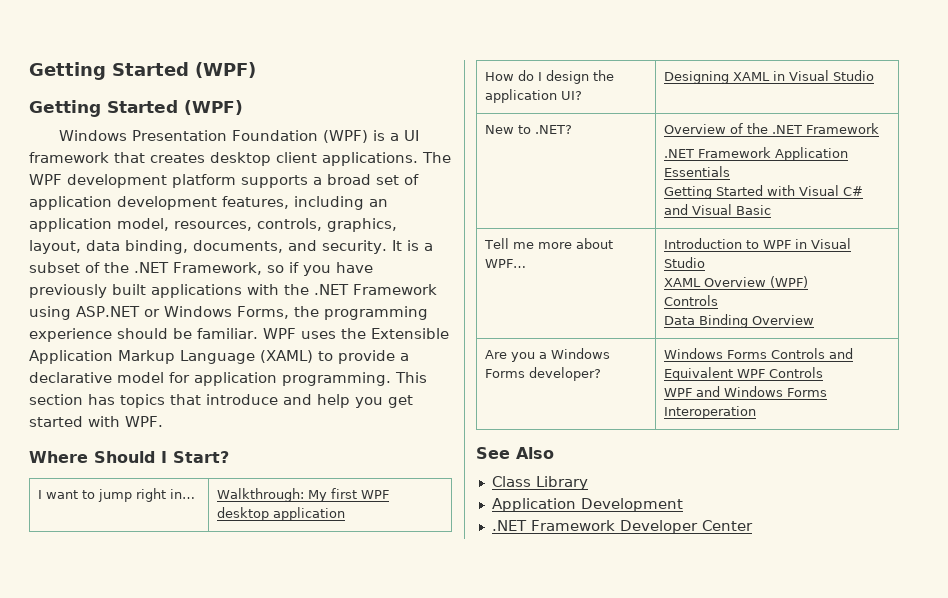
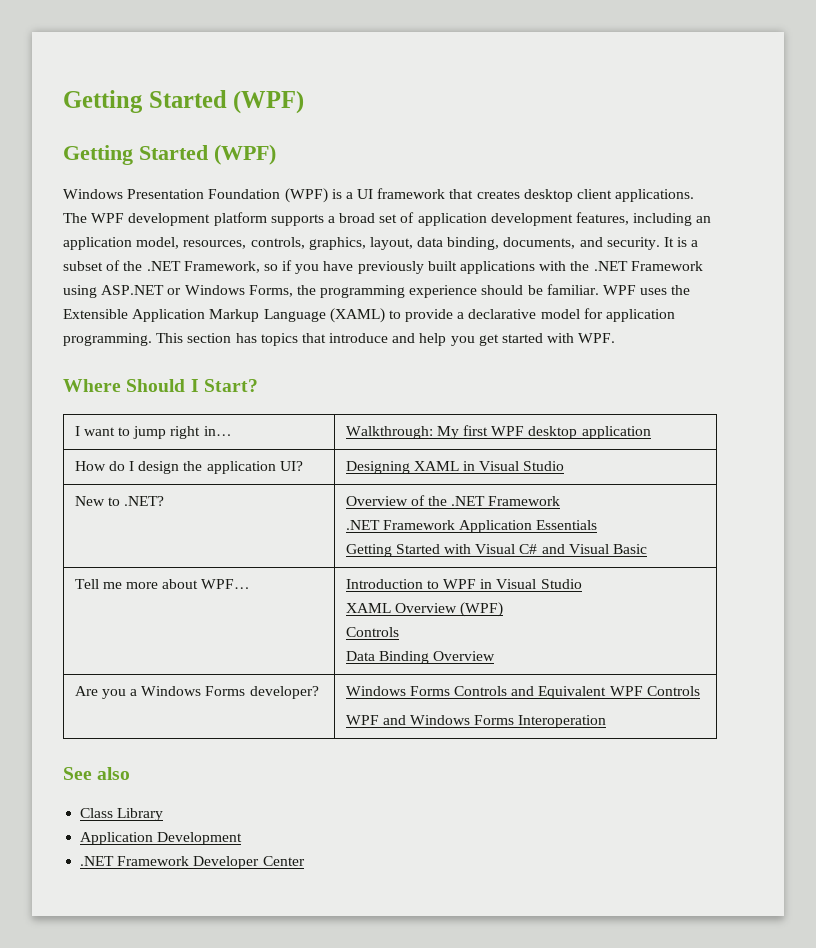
- See Also
+ See also

